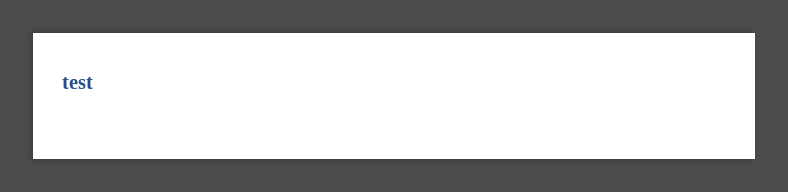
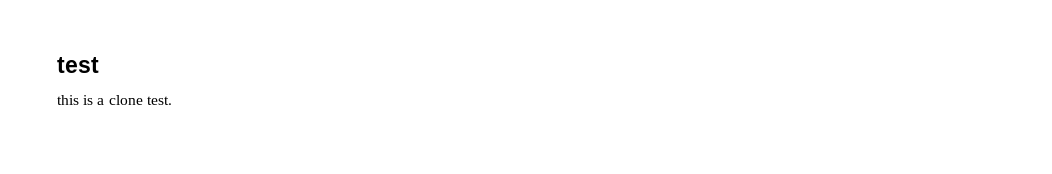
+ this is a clone test.

